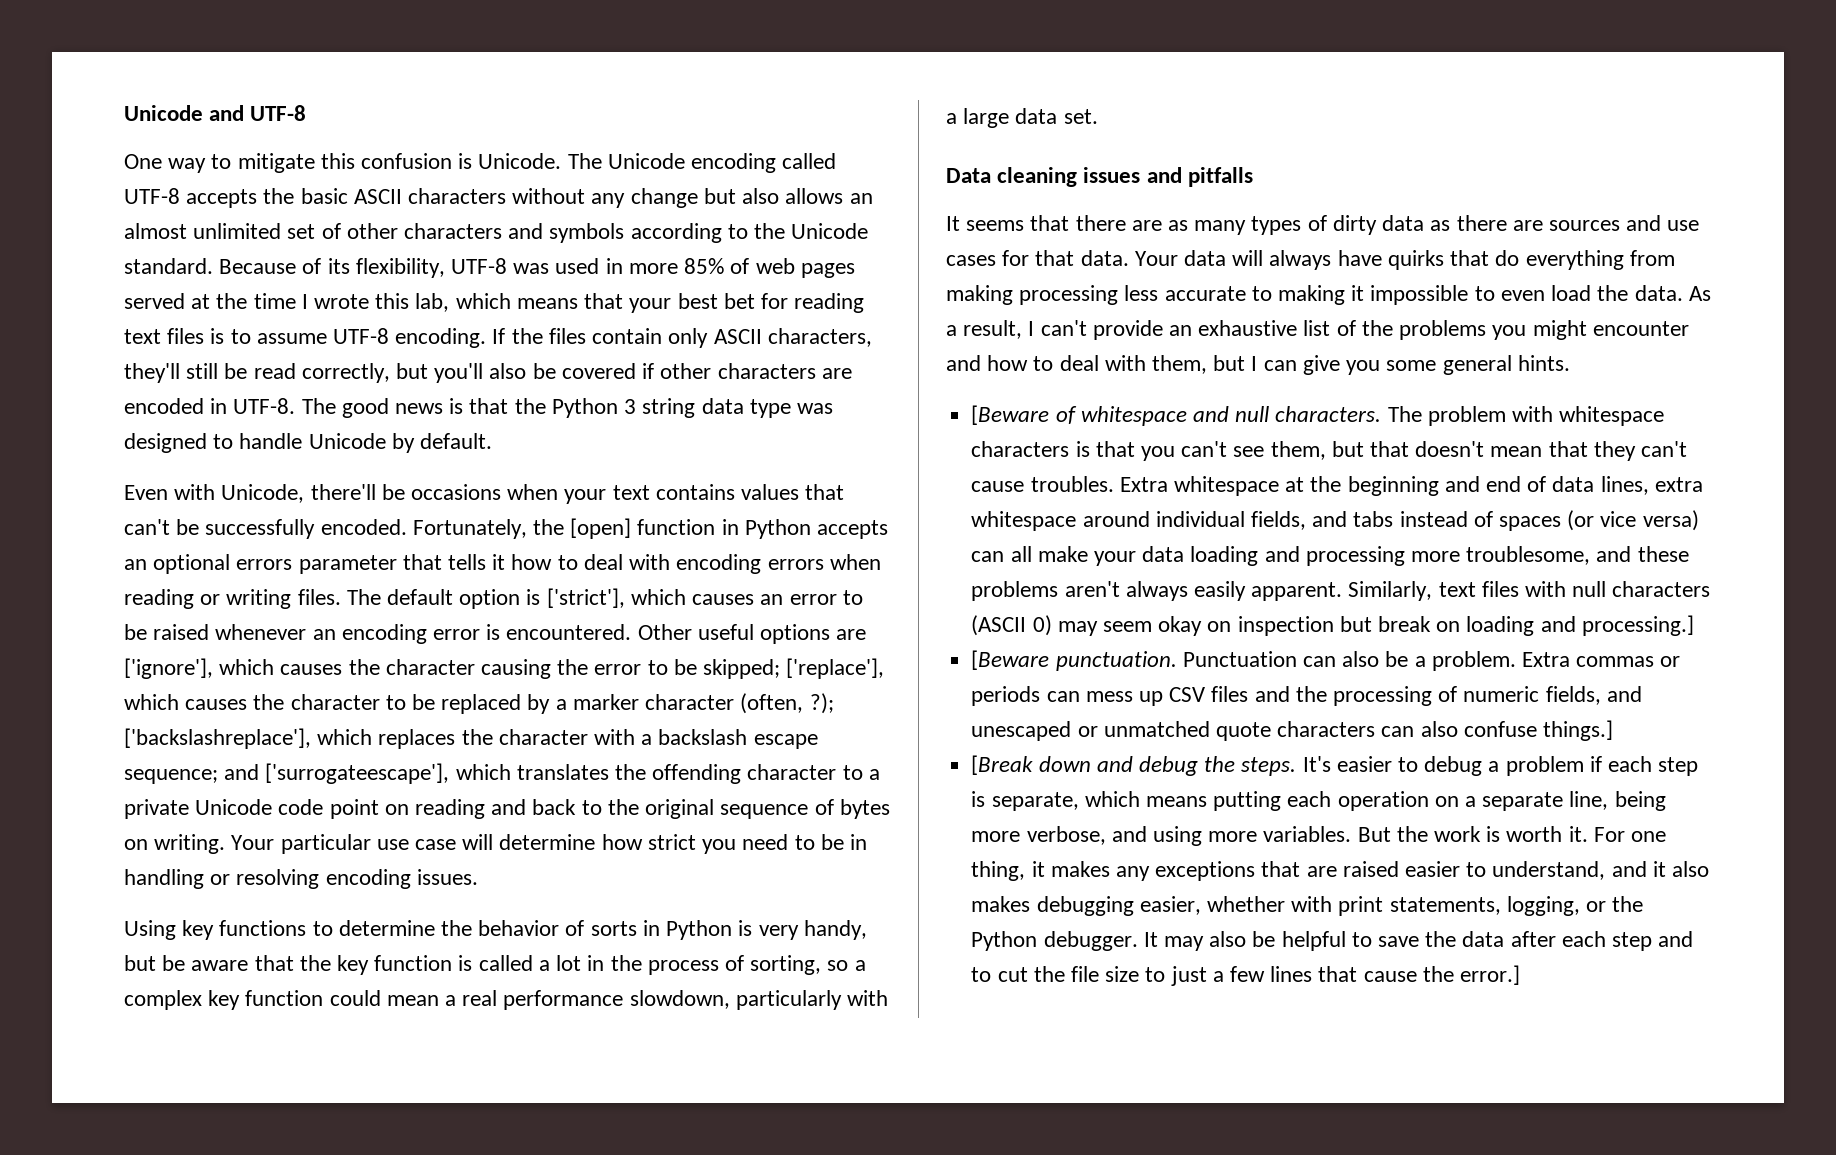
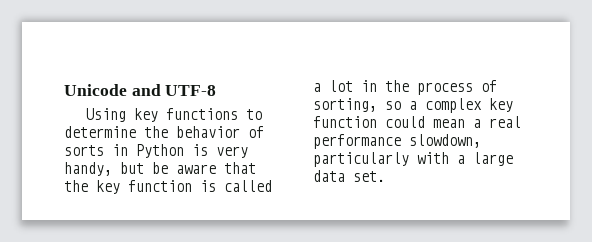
- One way to mitigate this confusion is Unicode. The Unicode encoding called UTF-8 accepts the basic ASCII characters without any change but also allows an almost unlimited set of other characters and symbols according to the Unicode standard. Because of its flexibility, UTF-8 was used in more 85% of web pages served at the time I wrote this lab, which means that your best bet for reading text files is to assume UTF-8 encoding. If the files contain only ASCII characters, they'll still be read correctly, but you'll also be covered if other characters are encoded in UTF-8. The good news is that the Python 3 string data type was designed to handle Unicode by default.
- Even with Unicode, there'll be occasions when your text contains values that can't be successfully encoded. Fortunately, the [open] function in Python accepts an optional errors parameter that tells it how to deal with encoding errors when reading or writing files. The default option is ['strict'], which causes an error to be raised whenever an encoding error is encountered. Other useful options are ['ignore'], which causes the character causing the error to be skipped; ['replace'], which causes the character to be replaced by a marker character (often, ?); ['backslashreplace'], which replaces the character with a backslash escape sequence; and ['surrogateescape'], which translates the offending character to a private Unicode code point on reading and back to the original sequence of bytes on writing. Your particular use case will determine how strict you need to be in handling or resolving encoding issues.
- Data cleaning issues and pitfalls
- It seems that there are as many types of dirty data as there are sources and use cases for that data. Your data will always have quirks that do everything from making processing less accurate to making it impossible to even load the data. As a result, I can't provide an exhaustive list of the problems you might encounter and how to deal with them, but I can give you some general hints.
- [Beware of whitespace and null characters. The problem with whitespace characters is that you can't see them, but that doesn't mean that they can't cause troubles. Extra whitespace at the beginning and end of data lines, extra whitespace around individual fields, and tabs instead of spaces (or vice versa) can all make your data loading and processing more troublesome, and these problems aren't always easily apparent. Similarly, text files with null characters (ASCII 0) may seem okay on inspection but break on loading and processing.]
- [Beware punctuation. Punctuation can also be a problem. Extra commas or periods can mess up CSV files and the processing of numeric fields, and unescaped or unmatched quote characters can also confuse things.]
- [Break down and debug the steps. It's easier to debug a problem if each step is separate, which means putting each operation on a separate line, being more verbose, and using more variables. But the work is worth it. For one thing, it makes any exceptions that are raised easier to understand, and it also makes debugging easier, whether with print statements, logging, or the Python debugger. It may also be helpful to save the data after each step and to cut the file size to just a few lines that cause the error.]

